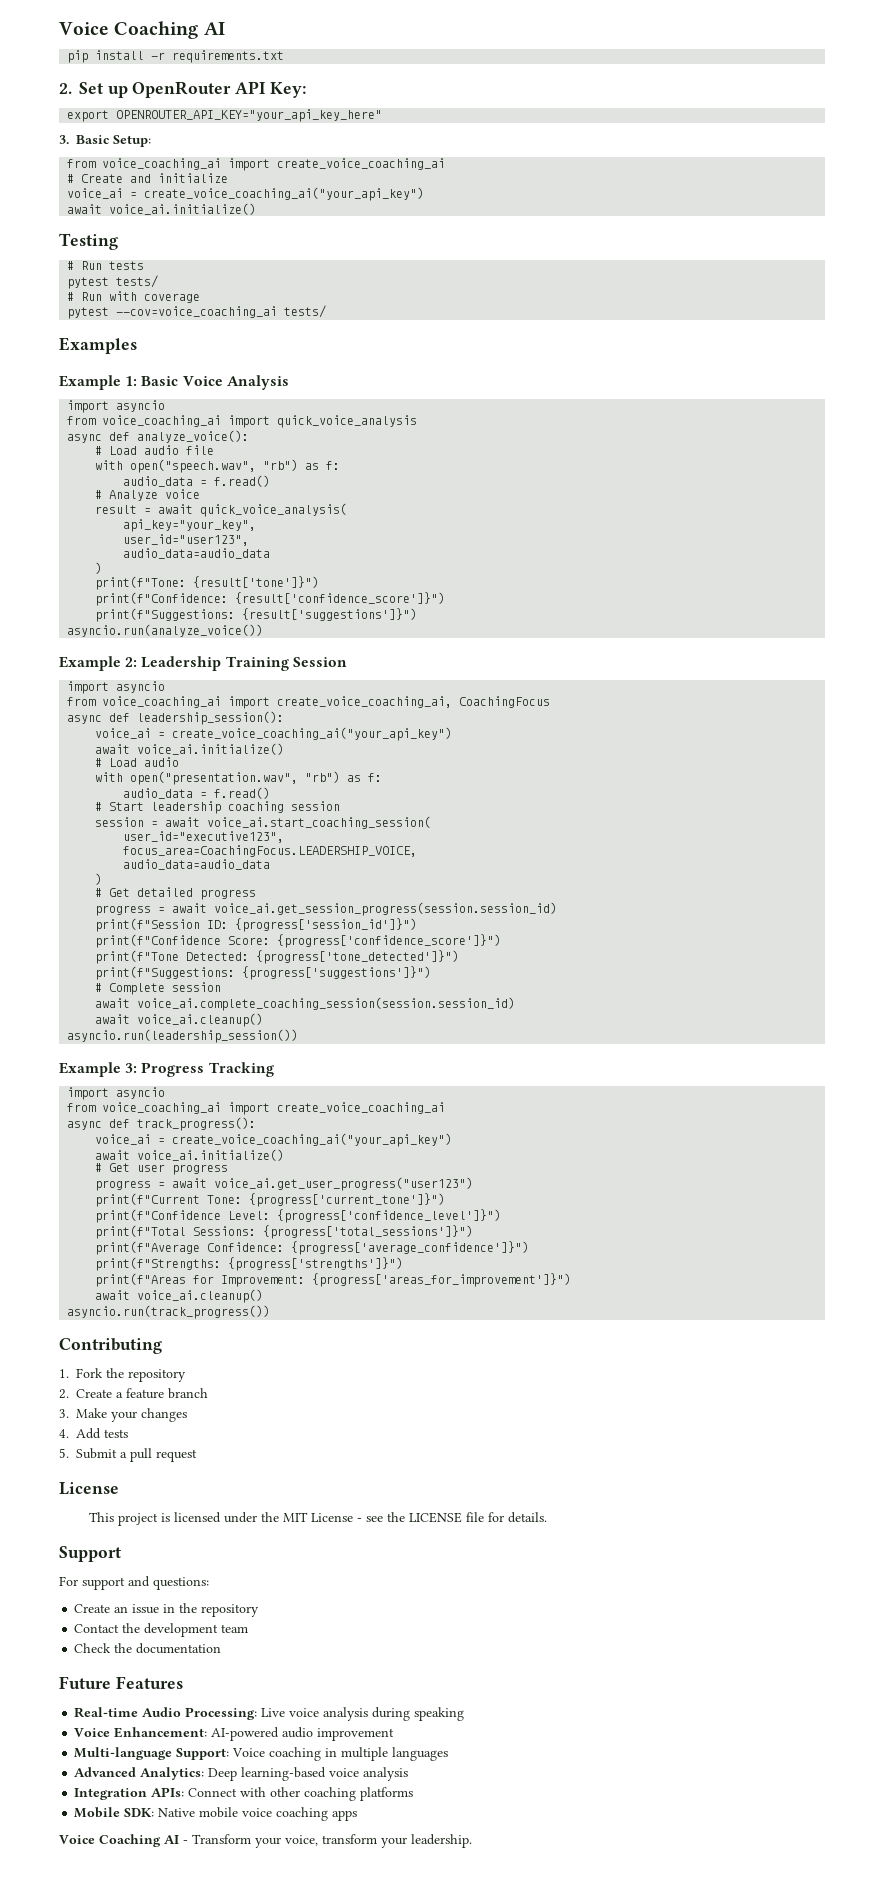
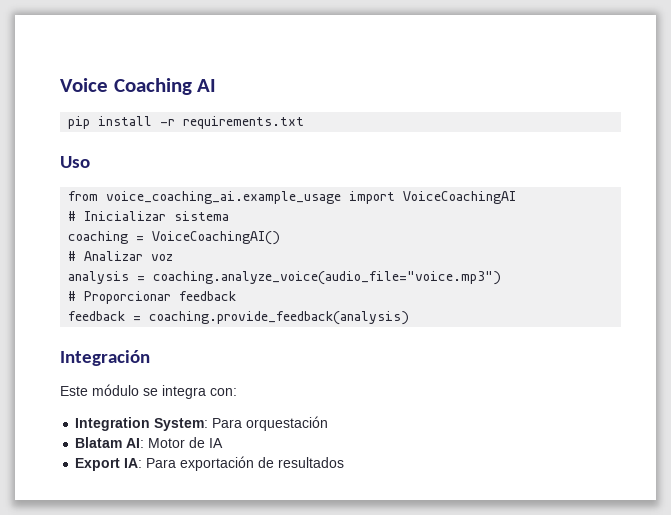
- 2. Set up OpenRouter API Key:
- export OPENROUTER_API_KEY="your_api_key_here"
- 3. Basic Setup:
- from voice_coaching_ai import create_voice_coaching_ai
- # Create and initialize
- voice_ai = create_voice_coaching_ai("your_api_key")
- await voice_ai.initialize()
- Testing
- # Run tests
- pytest tests/
- # Run with coverage
- pytest --cov=voice_coaching_ai tests/
- Examples
- Example 1: Basic Voice Analysis
- import asyncio
- from voice_coaching_ai import quick_voice_analysis
- async def analyze_voice():
- # Load audio file
- with open("speech.wav", "rb") as f:
- audio_data = f.read()
- # Analyze voice
- result = await quick_voice_analysis(
- api_key="your_key",
- user_id="user123",
- audio_data=audio_data
- )
- print(f"Tone: {result['tone']}")
- print(f"Confidence: {result['confidence_score']}")
- print(f"Suggestions: {result['suggestions']}")
- asyncio.run(analyze_voice())
- Example 2: Leadership Training Session
- import asyncio
- from voice_coaching_ai import create_voice_coaching_ai, CoachingFocus
- async def leadership_session():
- voice_ai = create_voice_coaching_ai("your_api_key")
- await voice_ai.initialize()
- # Load audio
- with open("presentation.wav", "rb") as f:
- audio_data = f.read()
- # Start leadership coaching session
- session = await voice_ai.start_coaching_session(
- user_id="executive123",
- focus_area=CoachingFocus.LEADERSHIP_VOICE,
- audio_data=audio_data
- )
- # Get detailed progress
- progress = await voice_ai.get_session_progress(session.session_id)
- print(f"Session ID: {progress['session_id']}")
- print(f"Confidence Score: {progress['confidence_score']}")
- print(f"Tone Detected: {progress['tone_detected']}")
- print(f"Suggestions: {progress['suggestions']}")
- # Complete session
- await voice_ai.complete_coaching_session(session.session_id)
- await voice_ai.cleanup()
- asyncio.run(leadership_session())
- Example 3: Progress Tracking
- import asyncio
- from voice_coaching_ai import create_voice_coaching_ai
- async def track_progress():
- voice_ai = create_voice_coaching_ai("your_api_key")
- await voice_ai.initialize()
- # Get user progress
- progress = await voice_ai.get_user_progress("user123")
- print(f"Current Tone: {progress['current_tone']}")
- print(f"Confidence Level: {progress['confidence_level']}")
- print(f"Total Sessions: {progress['total_sessions']}")
- print(f"Average Confidence: {progress['average_confidence']}")
- print(f"Strengths: {progress['strengths']}")
- print(f"Areas for Improvement: {progress['areas_for_improvement']}")
- await voice_ai.cleanup()
- asyncio.run(track_progress())
- Contributing
- 1. Fork the repository
- 2. Create a feature branch
- 3. Make your changes
- 4. Add tests
- 5. Submit a pull request
- License
- This project is licensed under the MIT License - see the LICENSE file for details.
- Support
- For support and questions:
- Create an issue in the repository
- Contact the development team
- Check the documentation
- Future Features
- Real-time Audio Processing: Live voice analysis during speaking
- Voice Enhancement: AI-powered audio improvement
- Multi-language Support: Voice coaching in multiple languages
- Advanced Analytics: Deep learning-based voice analysis
- Integration APIs: Connect with other coaching platforms
- Mobile SDK: Native mobile voice coaching apps
- Voice Coaching AI - Transform your voice, transform your leadership.
+ Uso
+ from voice_coaching_ai.example_usage import VoiceCoachingAI
+ # Inicializar sistema
+ coaching = VoiceCoachingAI()
+ # Analizar voz
+ analysis = coaching.analyze_voice(audio_file="voice.mp3")
+ # Proporcionar feedback
+ feedback = coaching.provide_feedback(analysis)
+ Integración
+ Este módulo se integra con:
+ Integration System: Para orquestación
+ Blatam AI: Motor de IA
+ Export IA: Para exportación de resultados

